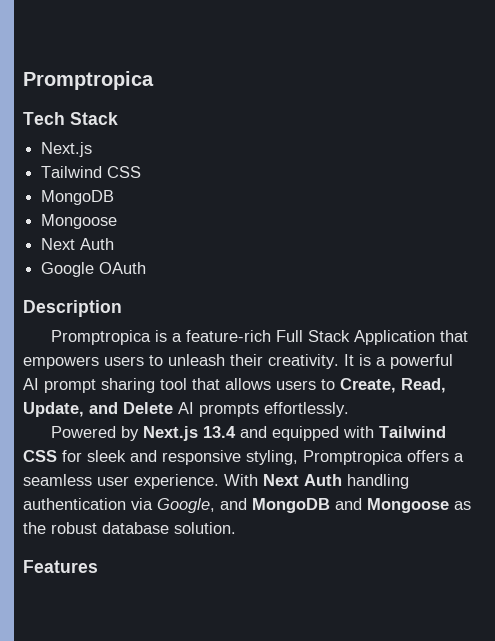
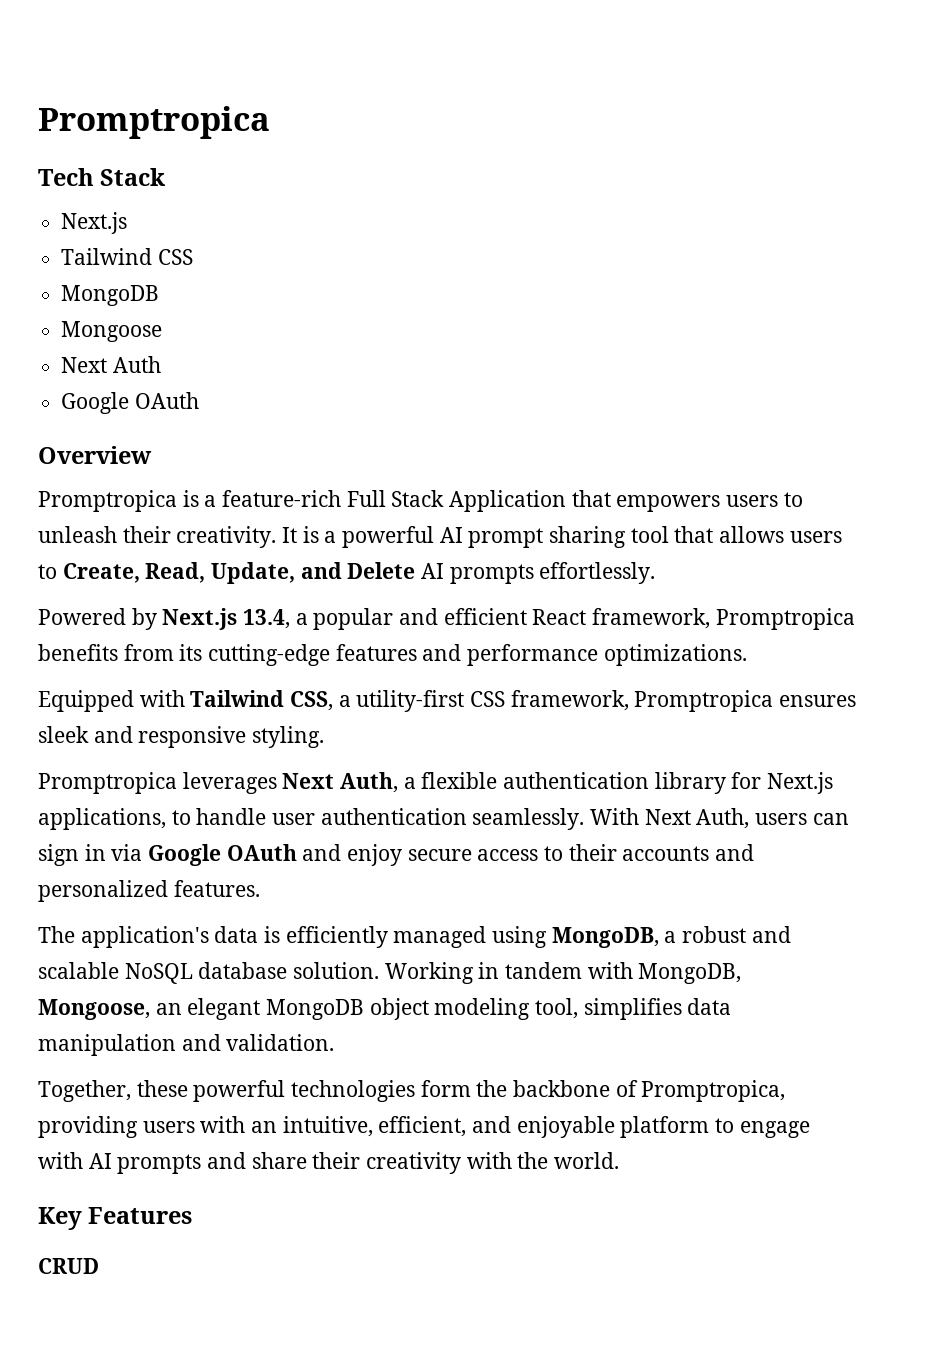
- Description
+ Overview
- Powered by Next.js 13.4 and equipped with Tailwind CSS for sleek and responsive styling, Promptropica offers a seamless user experience. With Next Auth handling authentication via Google, and MongoDB and Mongoose as the robust database solution.
- Features
+ Powered by Next.js 13.4, a popular and efficient React framework, Promptropica benefits from its cutting-edge features and performance optimizations.
+ Equipped with Tailwind CSS, a utility-first CSS framework, Promptropica ensures sleek and responsive styling.
+ Promptropica leverages Next Auth, a flexible authentication library for Next.js applications, to handle user authentication seamlessly. With Next Auth, users can sign in via Google OAuth and enjoy secure access to their accounts and personalized features.
+ The application's data is efficiently managed using MongoDB, a robust and scalable NoSQL database solution. Working in tandem with MongoDB, Mongoose, an elegant MongoDB object modeling tool, simplifies data manipulation and validation.
+ Together, these powerful technologies form the backbone of Promptropica, providing users with an intuitive, efficient, and enjoyable platform to engage with AI prompts and share their creativity with the world.
+ Key Features
+ CRUD

